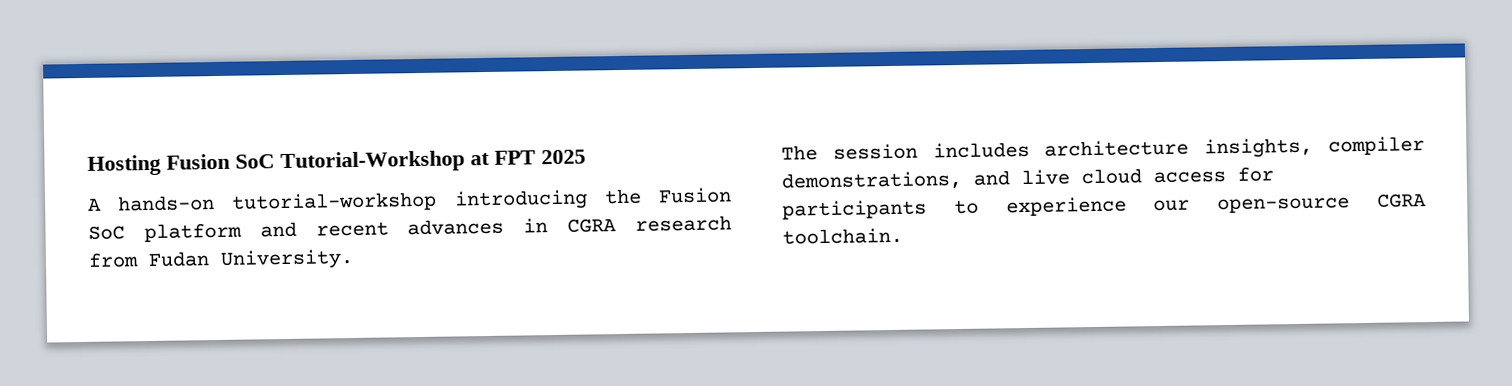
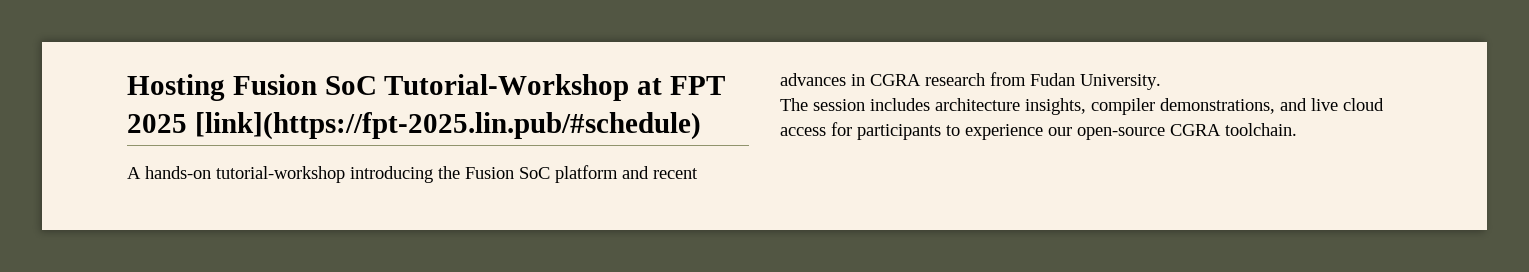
- Hosting Fusion SoC Tutorial-Workshop at FPT 2025
+ Hosting Fusion SoC Tutorial-Workshop at FPT 2025 [link](https://fpt-2025.lin.pub/#schedule)

